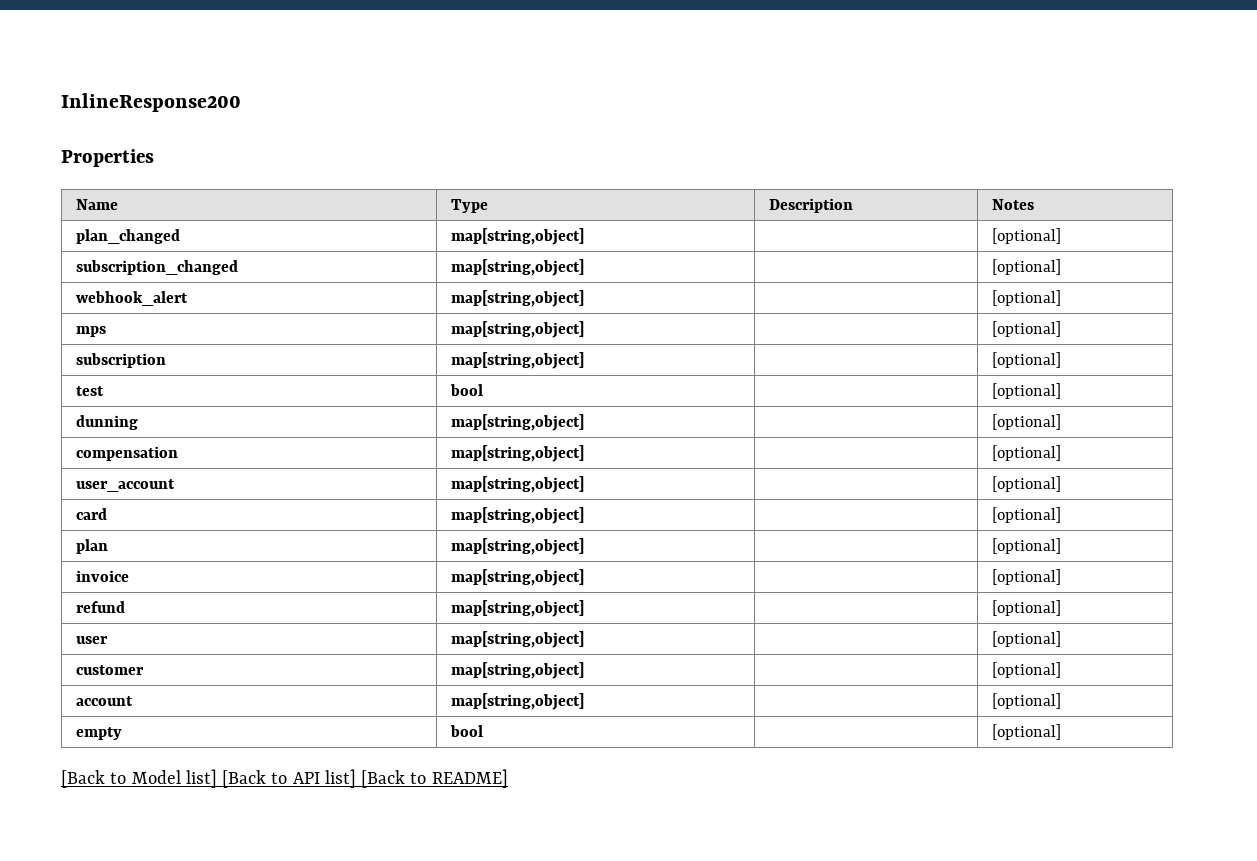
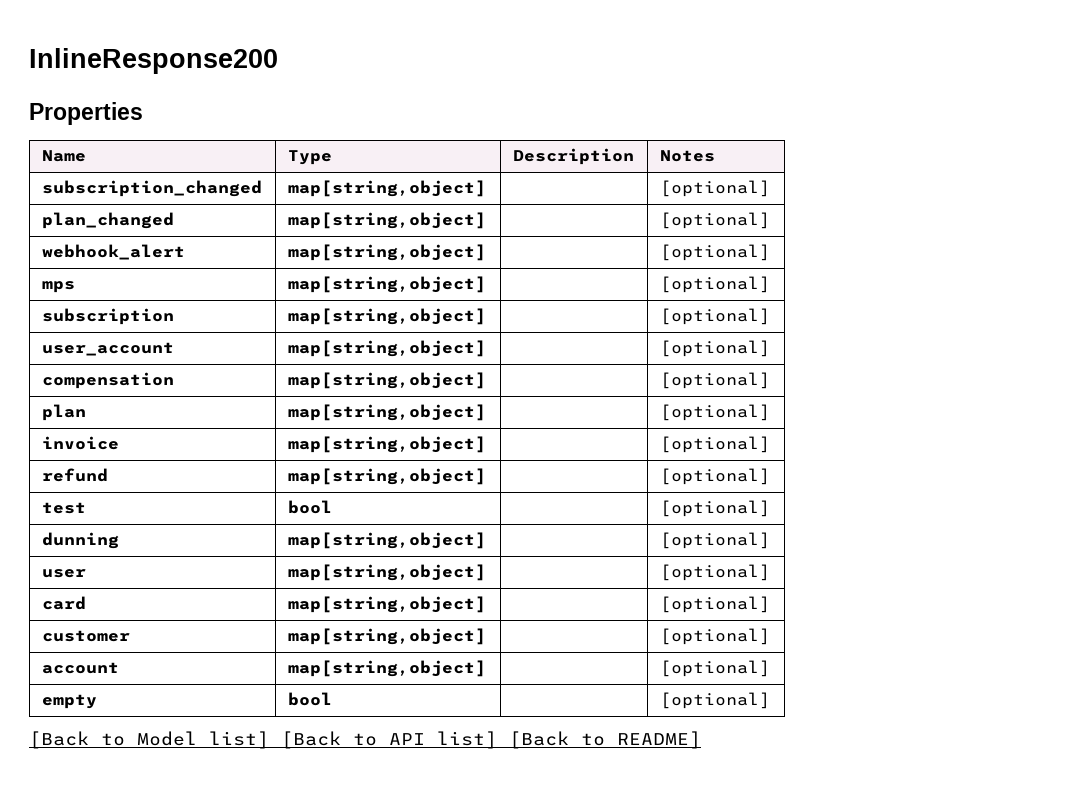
+ subscription_changed | map[string,object] | | [optional]
  plan_changed | map[string,object] | | [optional]
- subscription_changed | map[string,object] | | [optional]
- test | bool | | [optional]
- dunning | map[string,object] | | [optional]
+ user_account | map[string,object] | | [optional]
- user_account | map[string,object] | | [optional]
- card | map[string,object] | | [optional]
+ test | bool | | [optional]
+ dunning | map[string,object] | | [optional]
+ card | map[string,object] | | [optional]

